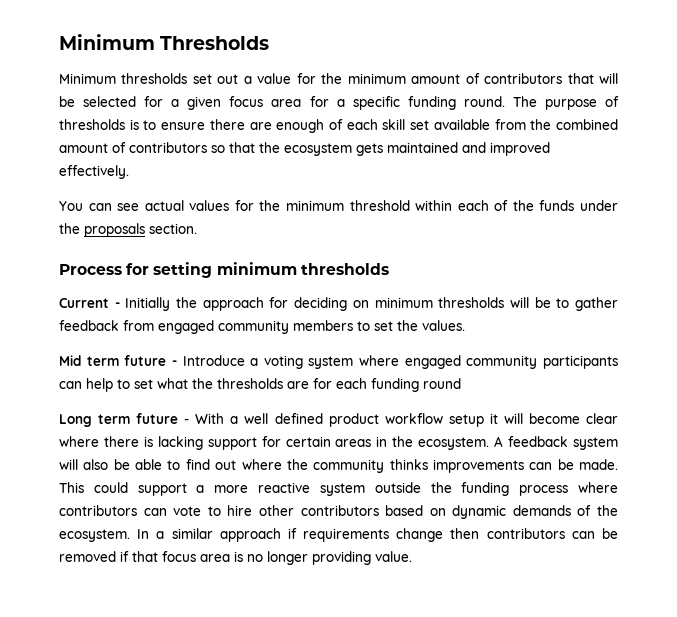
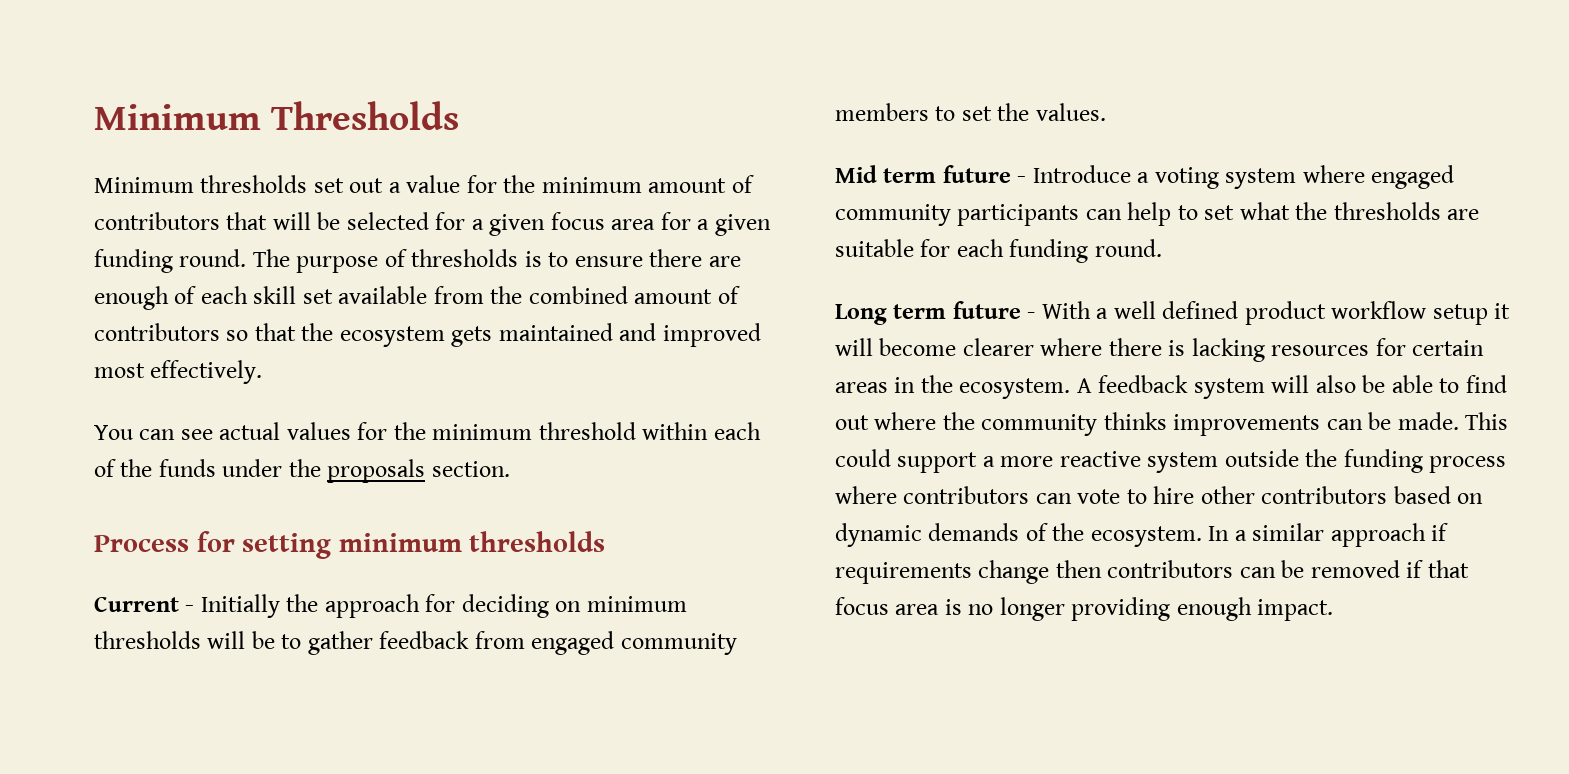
- Minimum thresholds set out a value for the minimum amount of contributors that will be selected for a given focus area for a specific funding round.
+ Minimum thresholds set out a value for the minimum amount of contributors that will be selected for a given focus area for a given funding round.
- The purpose of thresholds is to ensure there are enough of each skill set available from the combined amount of contributors so that the ecosystem gets maintained and improved effectively.
+ The purpose of thresholds is to ensure there are enough of each skill set available from the combined amount of contributors so that the ecosystem gets maintained and improved most effectively.
- Mid term future - Introduce a voting system where engaged community participants can help to set what the thresholds are for each funding round
+ Mid term future - Introduce a voting system where engaged community participants can help to set what the thresholds are suitable for each funding round.
- Long term future - With a well defined product workflow setup it will become clear where there is lacking support for certain areas in the ecosystem.
+ Long term future - With a well defined product workflow setup it will become clearer where there is lacking resources for certain areas in the ecosystem.
- In a similar approach if requirements change then contributors can be removed if that focus area is no longer providing value.
+ In a similar approach if requirements change then contributors can be removed if that focus area is no longer providing enough impact.

